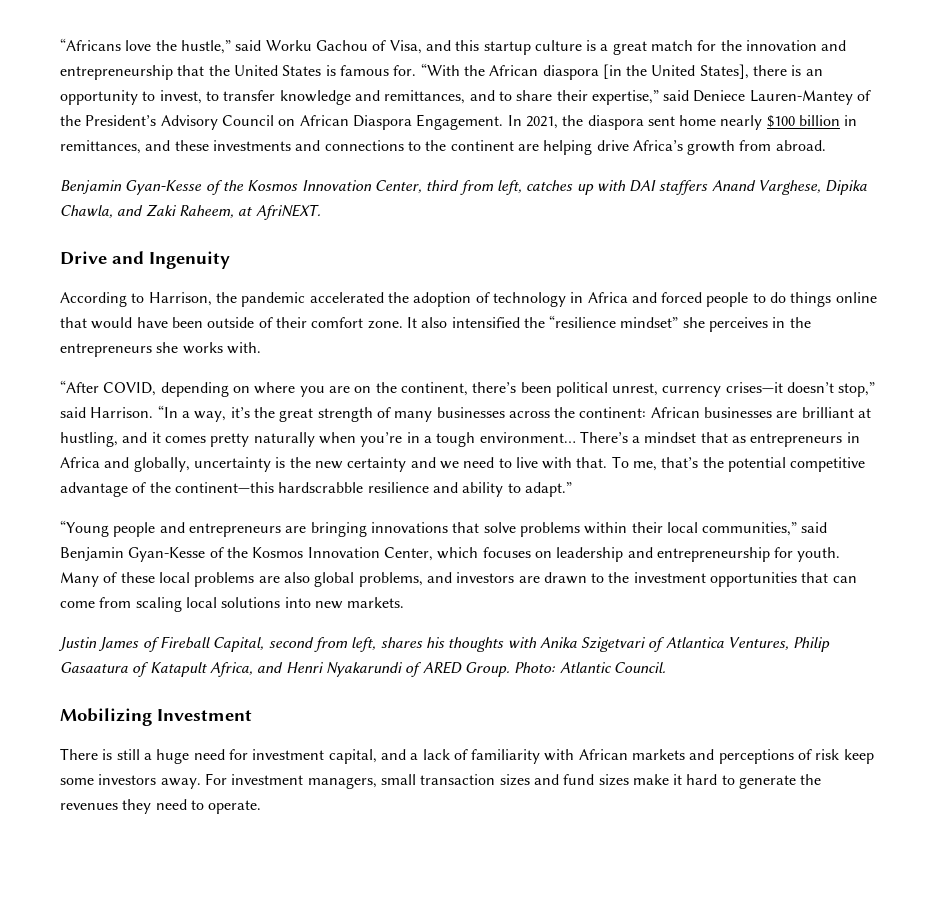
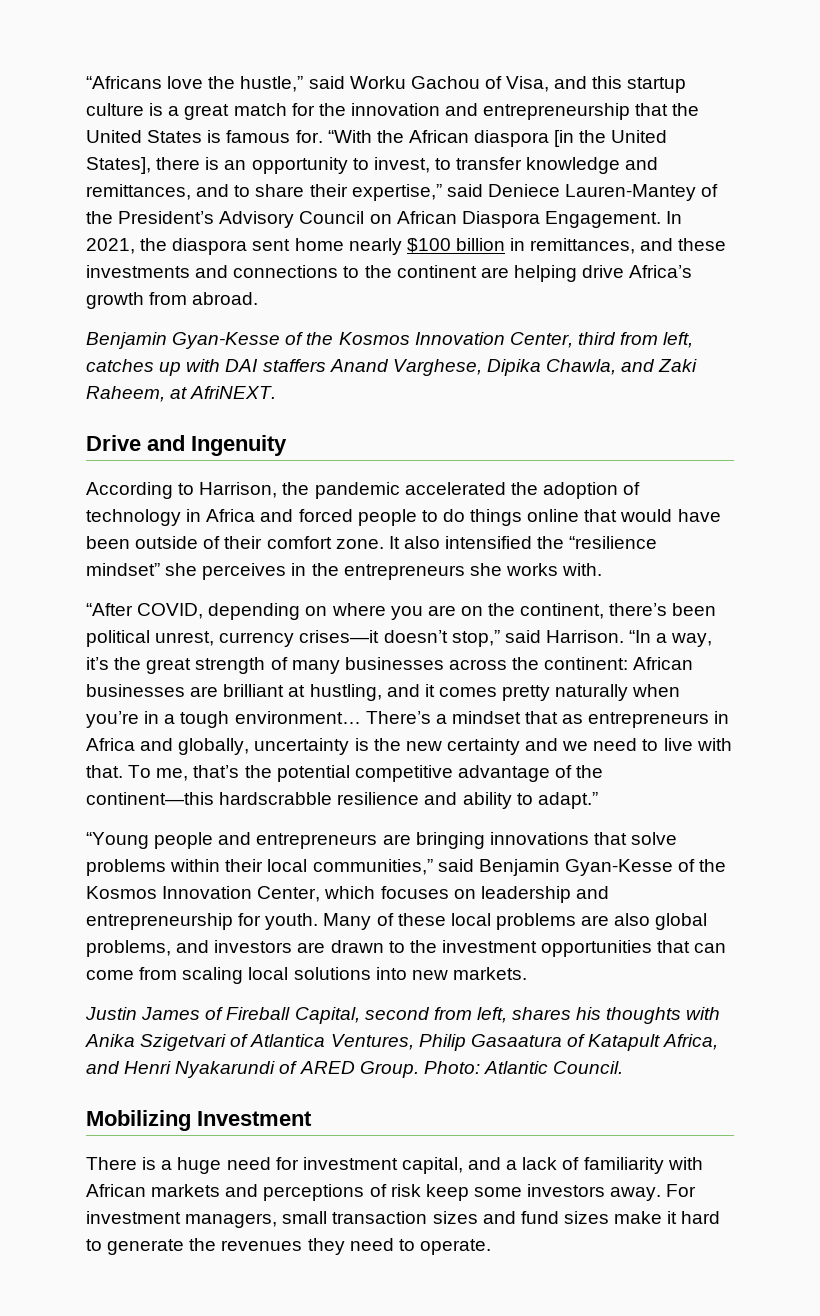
- There is still a huge need for investment capital, and a lack of familiarity with African markets and perceptions of risk keep some investors away.
+ There is a huge need for investment capital, and a lack of familiarity with African markets and perceptions of risk keep some investors away.

